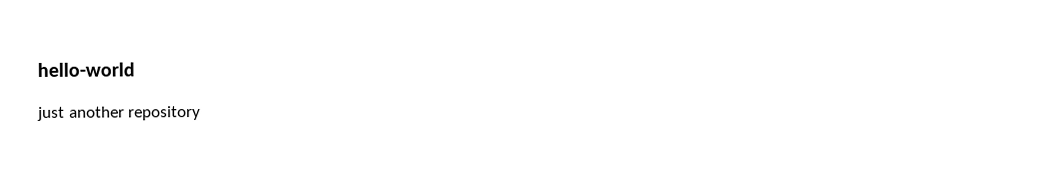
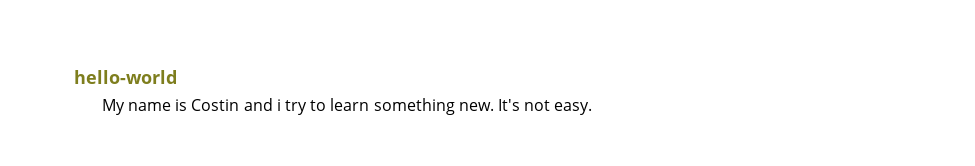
- just another repository
+ My name is Costin and i try to learn something new. It's not easy.

